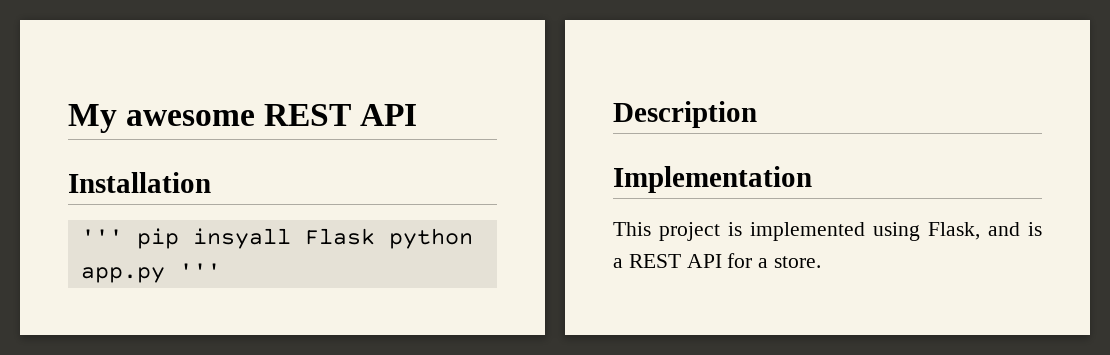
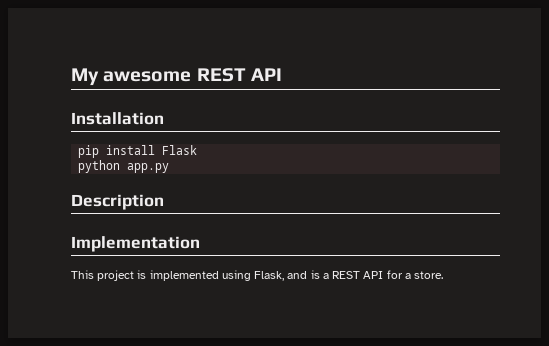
- ''' pip insyall Flask python app.py '''
+ pip install Flask
+ python app.py

